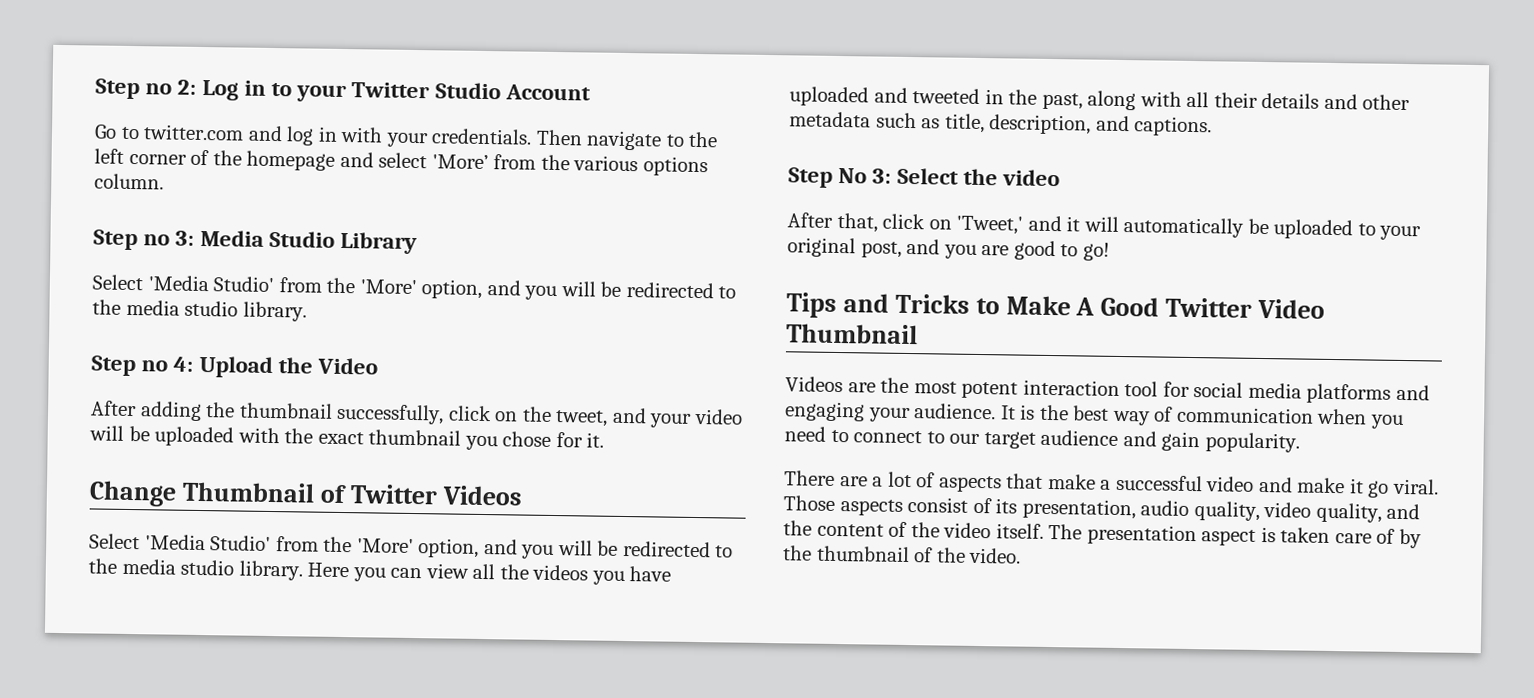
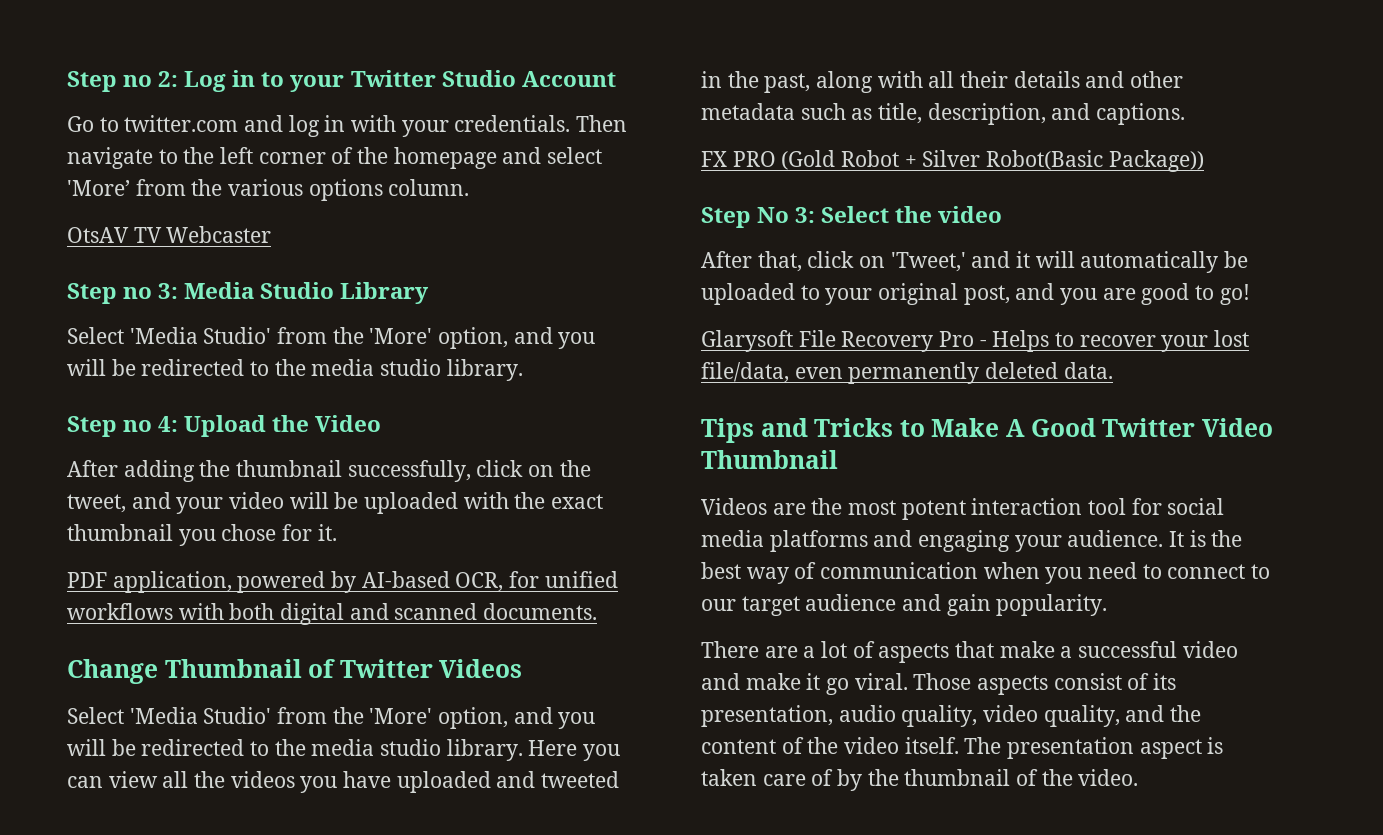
+ OtsAV TV Webcaster
+ PDF application, powered by AI-based OCR, for unified workflows with both digital and scanned documents.
+ FX PRO (Gold Robot + Silver Robot(Basic Package))
+ Glarysoft File Recovery Pro - Helps to recover your lost file/data, even permanently deleted data.

